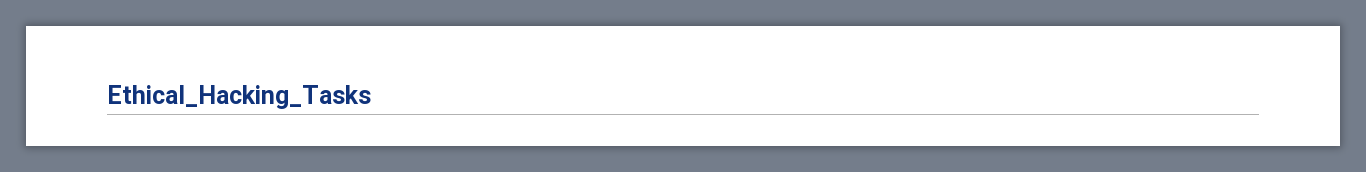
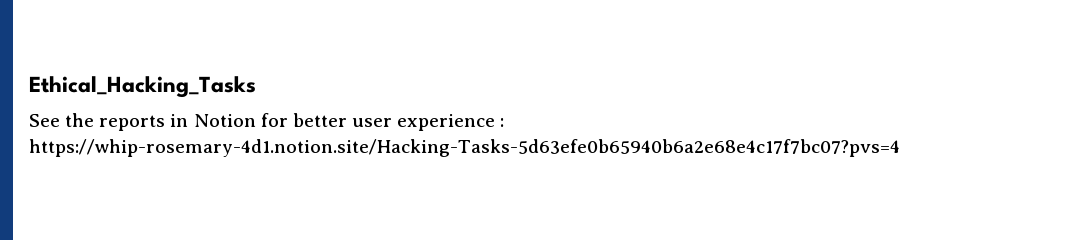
+ See the reports in Notion for better user experience : https://whip-rosemary-4d1.notion.site/Hacking-Tasks-5d63efe0b65940b6a2e68e4c17f7bc07?pvs=4

